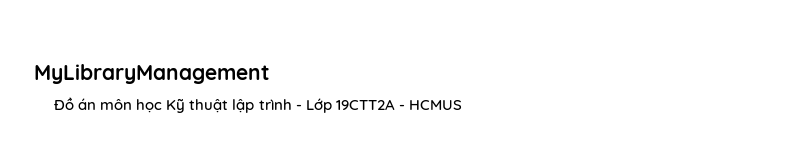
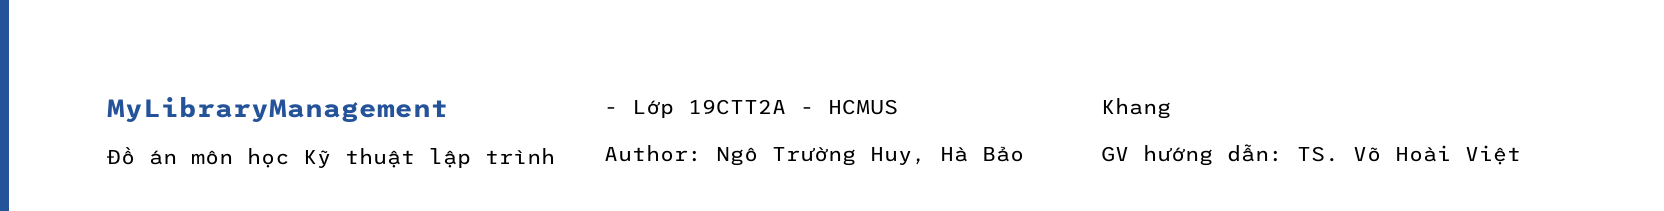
+ Author: Ngô Trường Huy, Hà Bảo Khang
+ GV hướng dẫn: TS. Võ Hoài Việt

